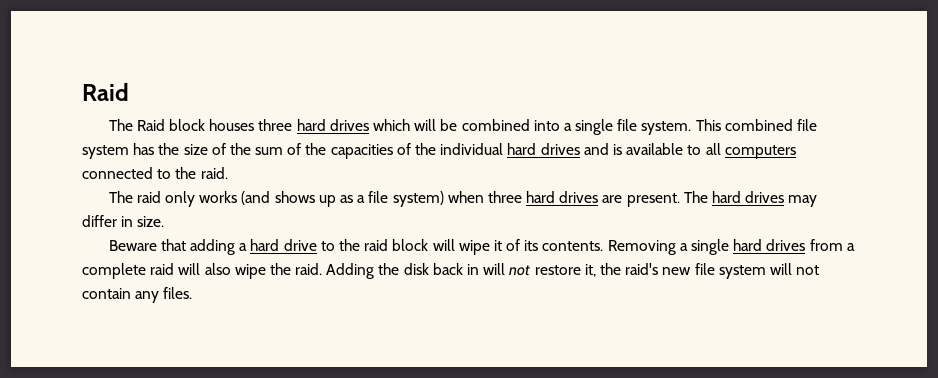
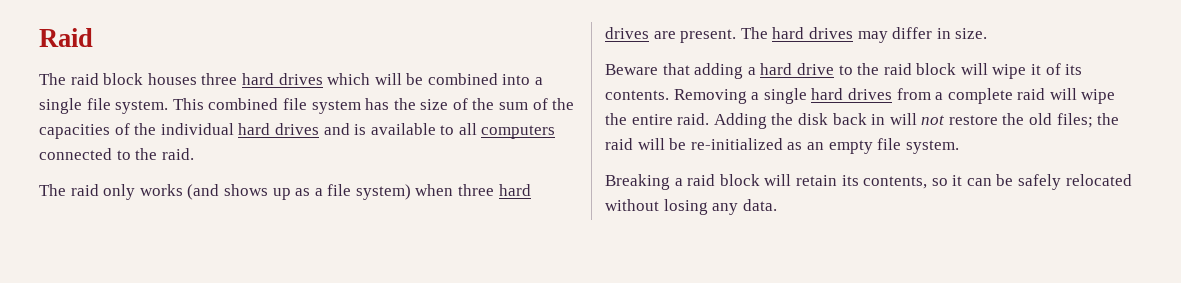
- The Raid block houses three hard drives which will be combined into a single file system.
+ The raid block houses three hard drives which will be combined into a single file system.
- Removing a single hard drives from a complete raid will also wipe the raid.
+ Removing a single hard drives from a complete raid will wipe the entire raid.
- Adding the disk back in will not restore it, the raid's new file system will not contain any files.
+ Adding the disk back in will not restore the old files; the raid will be re-initialized as an empty file system.
+ Breaking a raid block will retain its contents, so it can be safely relocated without losing any data.

